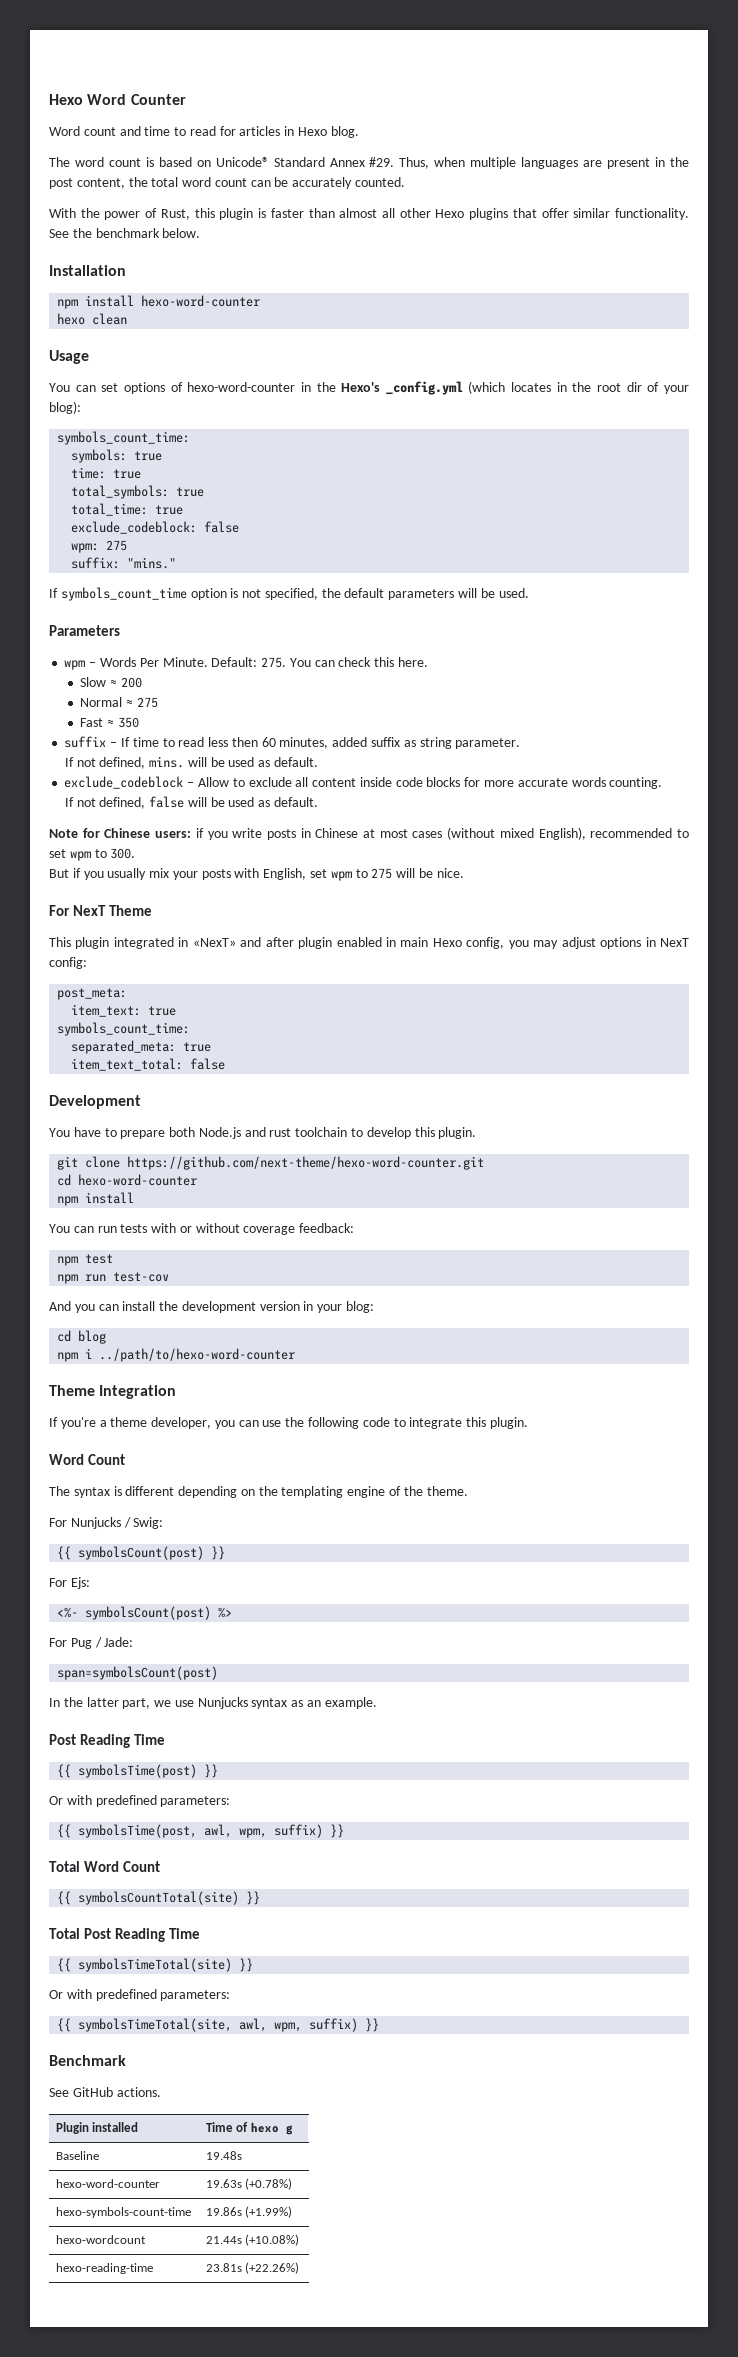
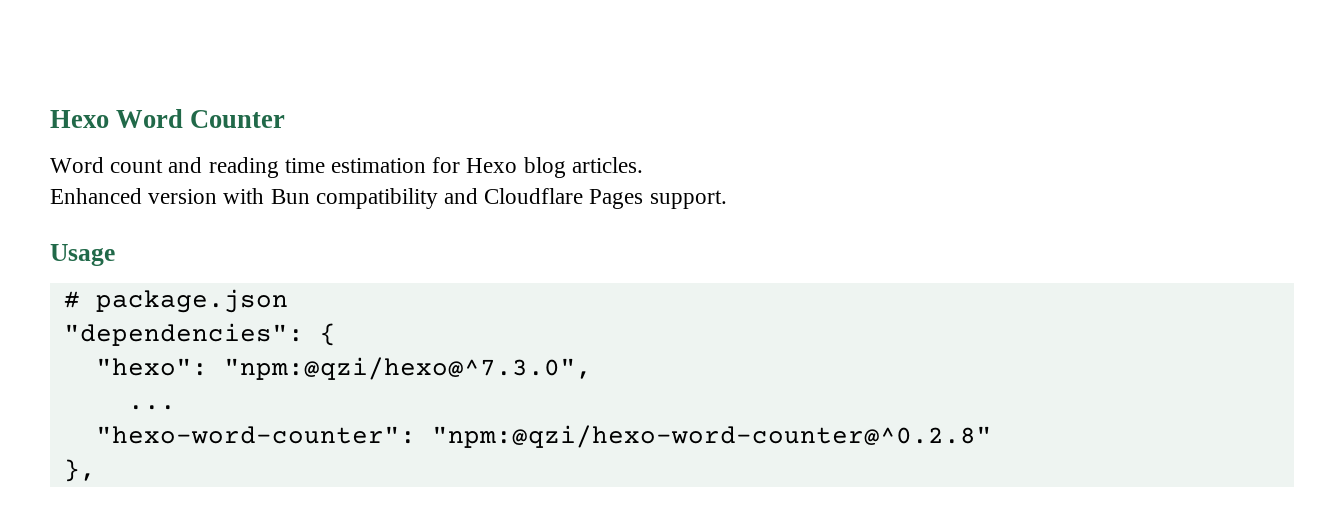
- Word count and time to read for articles in Hexo blog.
- The word count is based on Unicode® Standard Annex #29. Thus, when multiple languages are present in the post content, the total word count can be accurately counted.
- With the power of Rust, this plugin is faster than almost all other Hexo plugins that offer similar functionality. See the benchmark below.
- Installation
- npm install hexo-word-counter
- hexo clean
+ Word count and reading time estimation for Hexo blog articles.
+ Enhanced version with Bun compatibility and Cloudflare Pages support.
  Usage
- You can set options of hexo-word-counter in the Hexo's _config.yml (which locates in the root dir of your blog):
- symbols_count_time:
- symbols: true
- time: true
- total_symbols: true
- total_time: true
- exclude_codeblock: false
- wpm: 275
- suffix: "mins."
- If symbols_count_time option is not specified, the default parameters will be used.
- Parameters
- wpm – Words Per Minute. Default: 275. You can check this here.
- Slow ≈ 200
- Normal ≈ 275
- Fast ≈ 350
- suffix – If time to read less then 60 minutes, added suffix as string parameter.
- If not defined, mins. will be used as default.
- exclude_codeblock – Allow to exclude all content inside code blocks for more accurate words counting.
- If not defined, false will be used as default.
- Note for Chinese users: if you write posts in Chinese at most cases (without mixed English), recommended to set wpm to 300.
- But if you usually mix your posts with English, set wpm to 275 will be nice.
- For NexT Theme
- This plugin integrated in «NexT» and after plugin enabled in main Hexo config, you may adjust options in NexT config:
- post_meta:
- item_text: true
- symbols_count_time:
- separated_meta: true
- item_text_total: false
- Development
- You have to prepare both Node.js and rust toolchain to develop this plugin.
- git clone https://github.com/next-theme/hexo-word-counter.git
- cd hexo-word-counter
- npm install
- You can run tests with or without coverage feedback:
- npm test
- npm run test-cov
- And you can install the development version in your blog:
- cd blog
- npm i ../path/to/hexo-word-counter
- Theme Integration
- If you're a theme developer, you can use the following code to integrate this plugin.
- Word Count
- The syntax is different depending on the templating engine of the theme.
- For Nunjucks / Swig:
- {{ symbolsCount(post) }}
- For Ejs:
- <%- symbolsCount(post) %>
- For Pug / Jade:
- span=symbolsCount(post)
- In the latter part, we use Nunjucks syntax as an example.
- Post Reading Time
- {{ symbolsTime(post) }}
- Or with predefined parameters:
- {{ symbolsTime(post, awl, wpm, suffix) }}
- Total Word Count
- {{ symbolsCountTotal(site) }}
- Total Post Reading Time
- {{ symbolsTimeTotal(site) }}
- Or with predefined parameters:
- {{ symbolsTimeTotal(site, awl, wpm, suffix) }}
- Benchmark
- See GitHub actions.
- Plugin installed | Time of hexo g
- Baseline | 19.48s
- hexo-word-counter | 19.63s (+0.78%)
- hexo-symbols-count-time | 19.86s (+1.99%)
- hexo-wordcount | 21.44s (+10.08%)
- hexo-reading-time | 23.81s (+22.26%)
+ # package.json
+ "dependencies": {
+ "hexo": "npm:@qzi/hexo@^7.3.0",
+ ...
+ "hexo-word-counter": "npm:@qzi/hexo-word-counter@^0.2.8"
+ },

